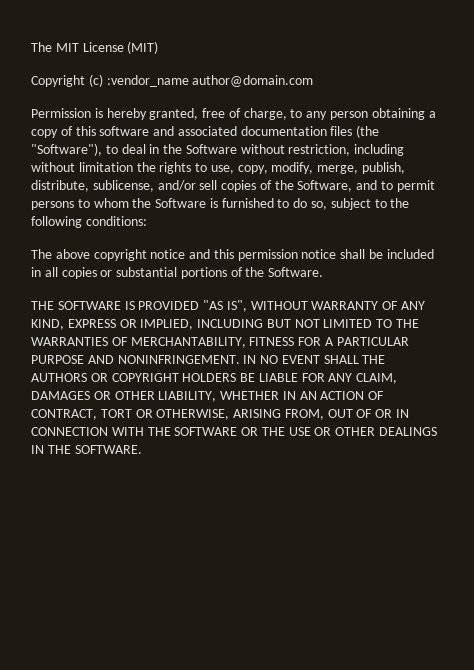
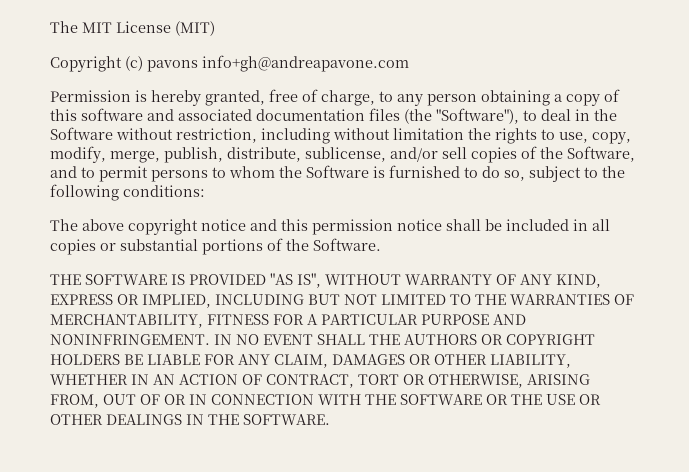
- Copyright (c) :vendor_name author@domain.com
+ Copyright (c) pavons info+gh@andreapavone.com

